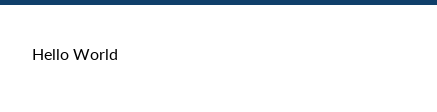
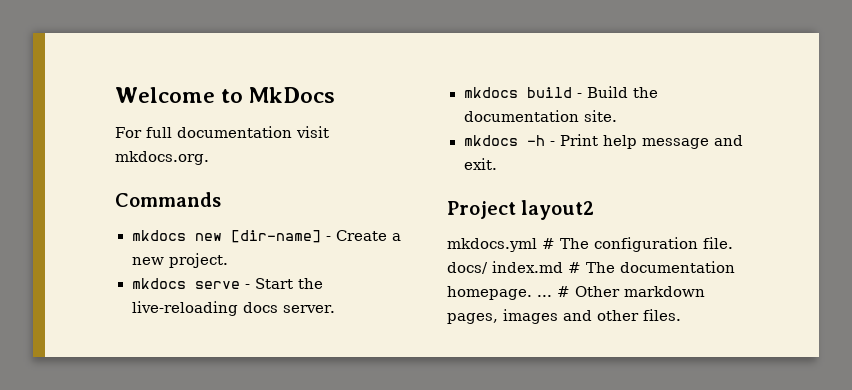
- Hello World
+ Welcome to MkDocs
+ For full documentation visit mkdocs.org.
+ Commands
+ mkdocs new [dir-name] - Create a new project.
+ mkdocs serve - Start the live-reloading docs server.
+ mkdocs build - Build the documentation site.
+ mkdocs -h - Print help message and exit.
+ Project layout2
+ mkdocs.yml # The configuration file. docs/ index.md # The documentation homepage. ... # Other markdown pages, images and other files.

